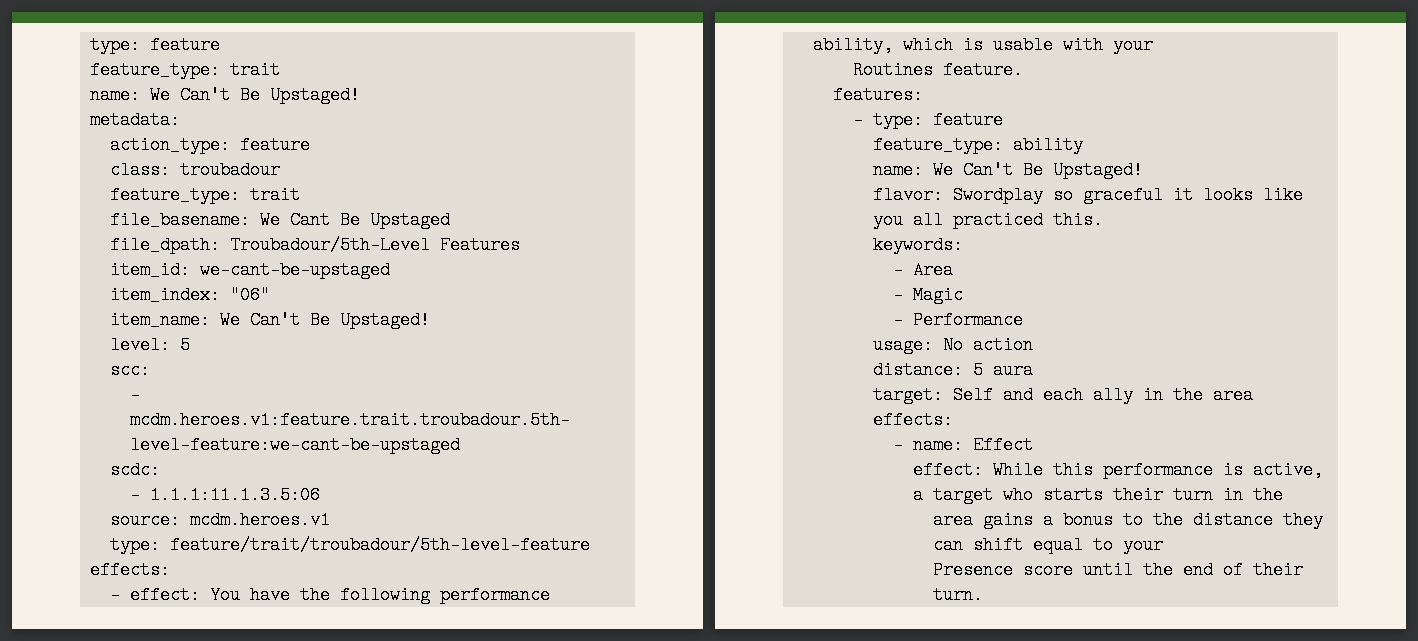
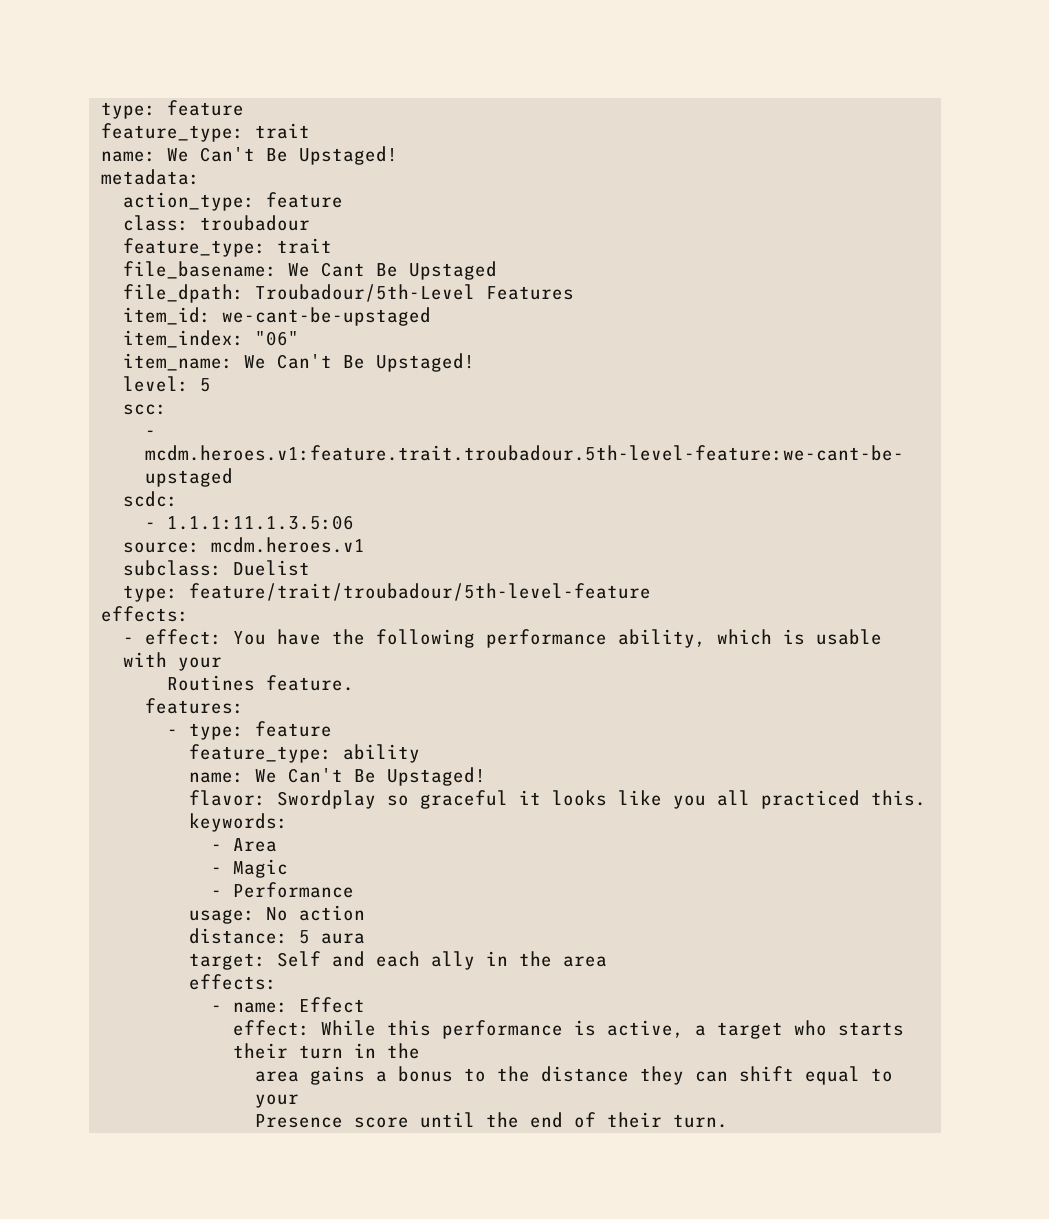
+ subclass: Duelist

